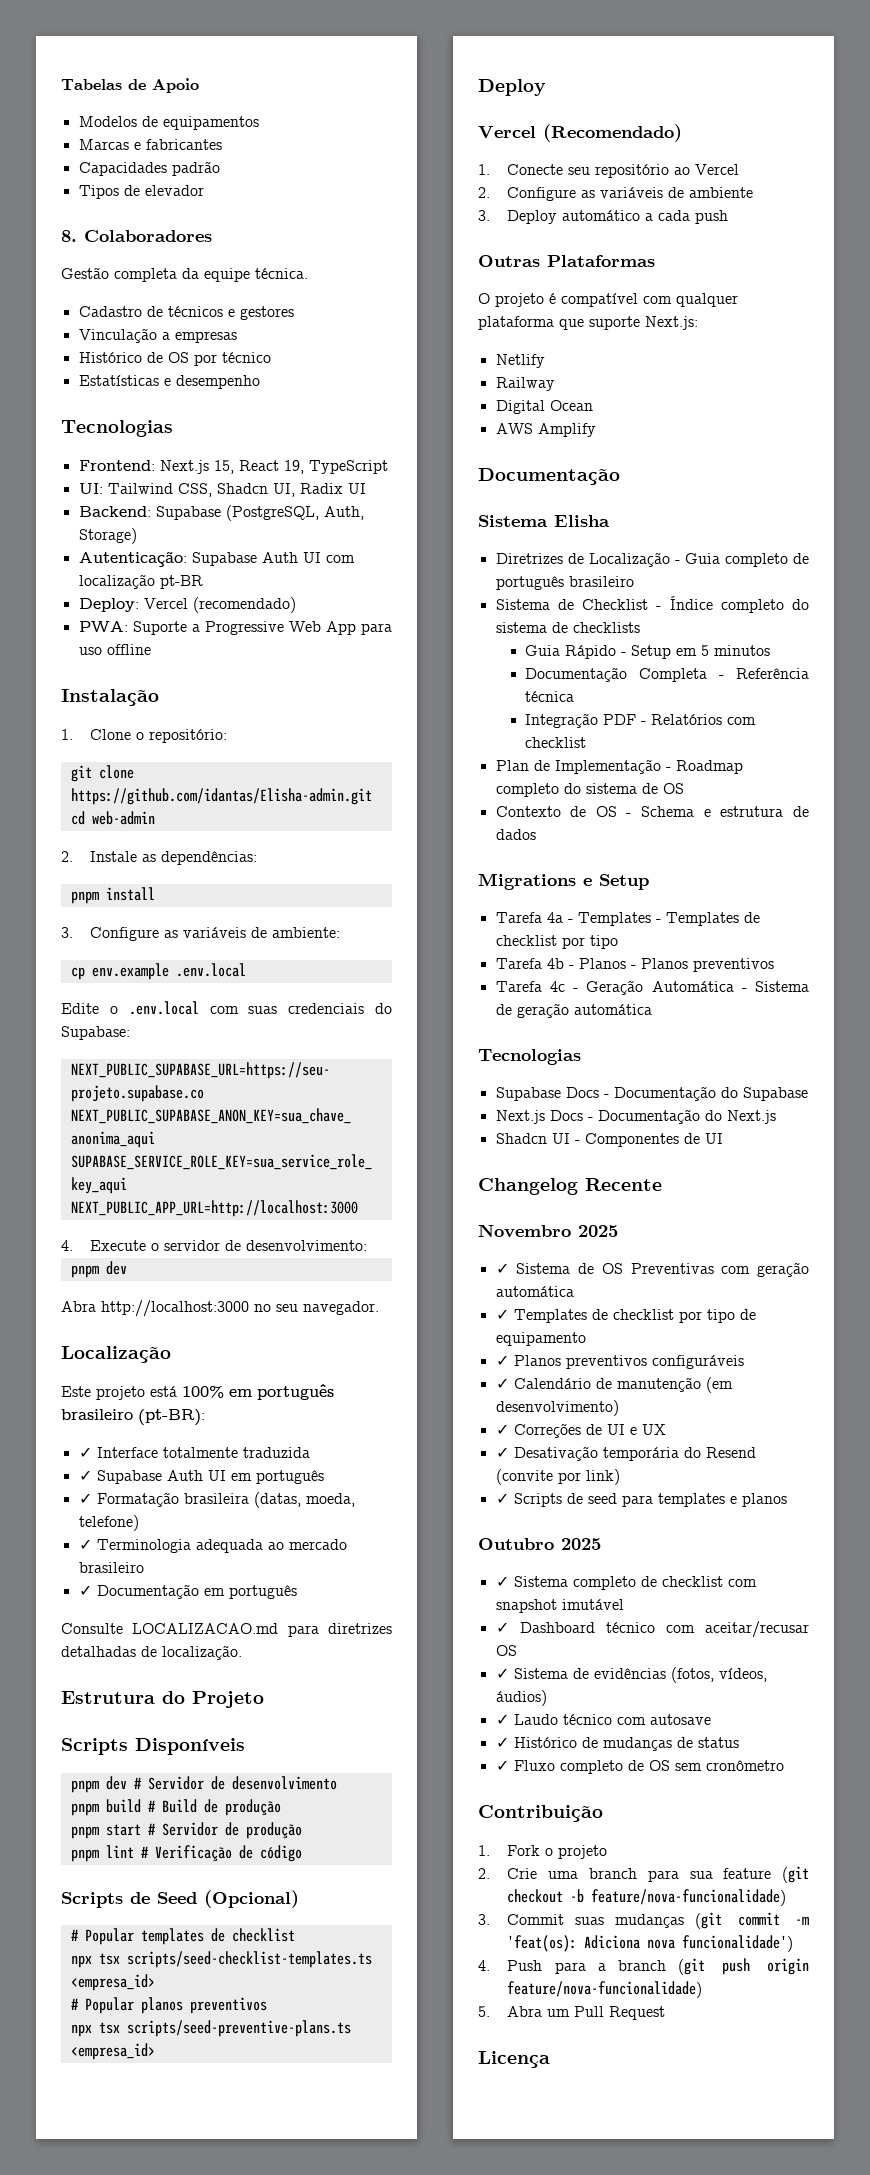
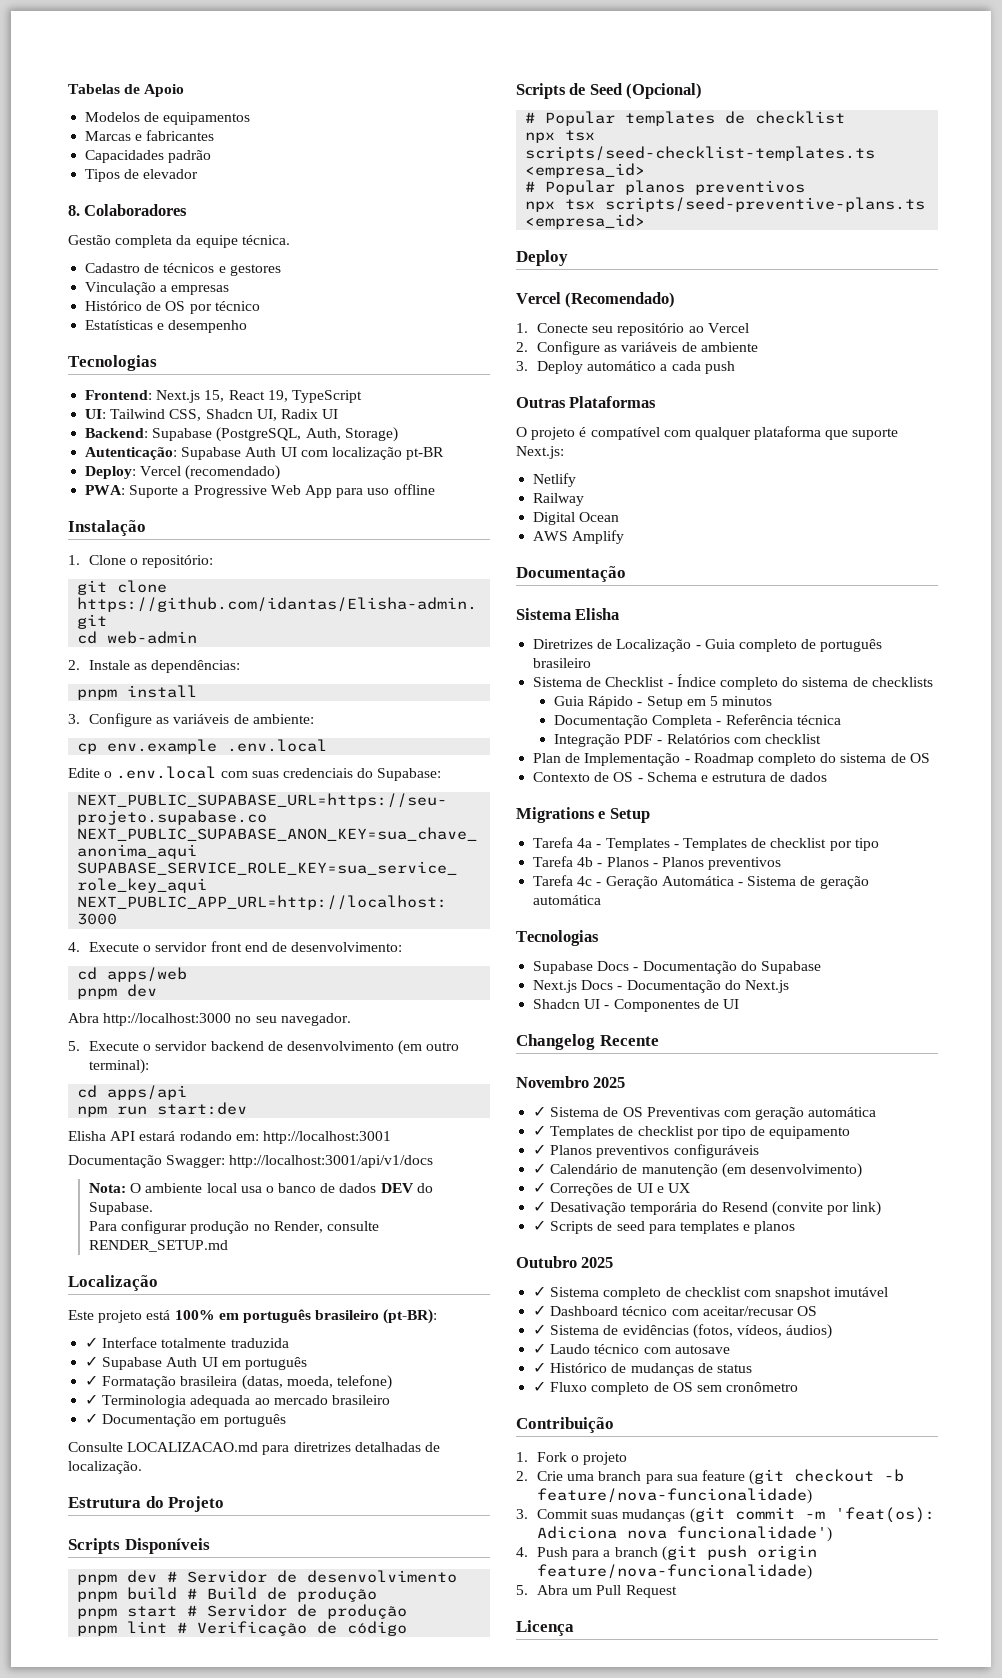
- 4. Execute o servidor de desenvolvimento:
+ 4. Execute o servidor front end de desenvolvimento:
+ cd apps/web
+ 5. Execute o servidor backend de desenvolvimento (em outro terminal):
+ cd apps/api
+ npm run start:dev
+ Elisha API estará rodando em: http://localhost:3001
+ Documentação Swagger: http://localhost:3001/api/v1/docs
+ Nota: O ambiente local usa o banco de dados DEV do Supabase.
+ Para configurar produção no Render, consulte RENDER_SETUP.md

